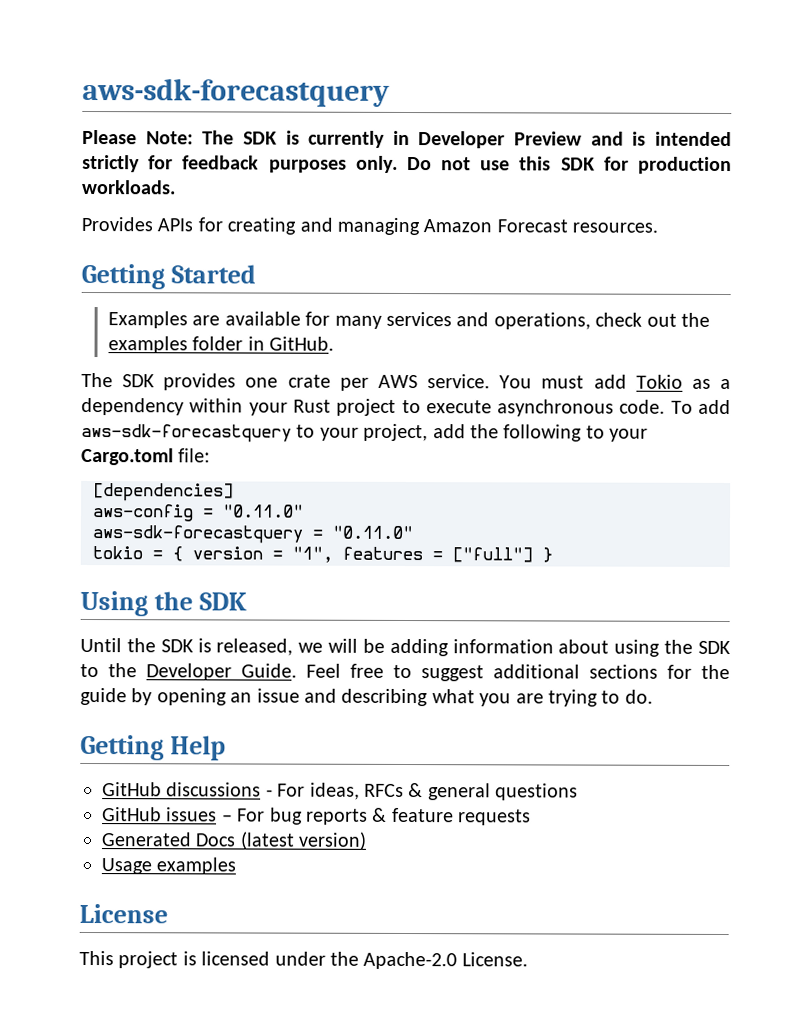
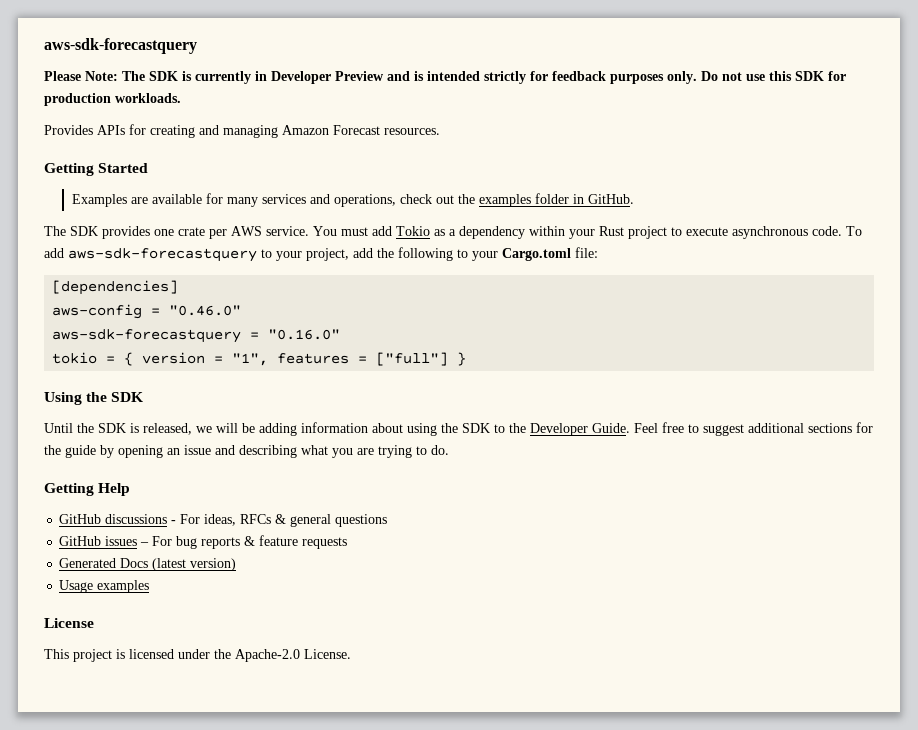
- aws-config = "0.11.0"
+ aws-config = "0.46.0"
- aws-sdk-forecastquery = "0.11.0"
+ aws-sdk-forecastquery = "0.16.0"

